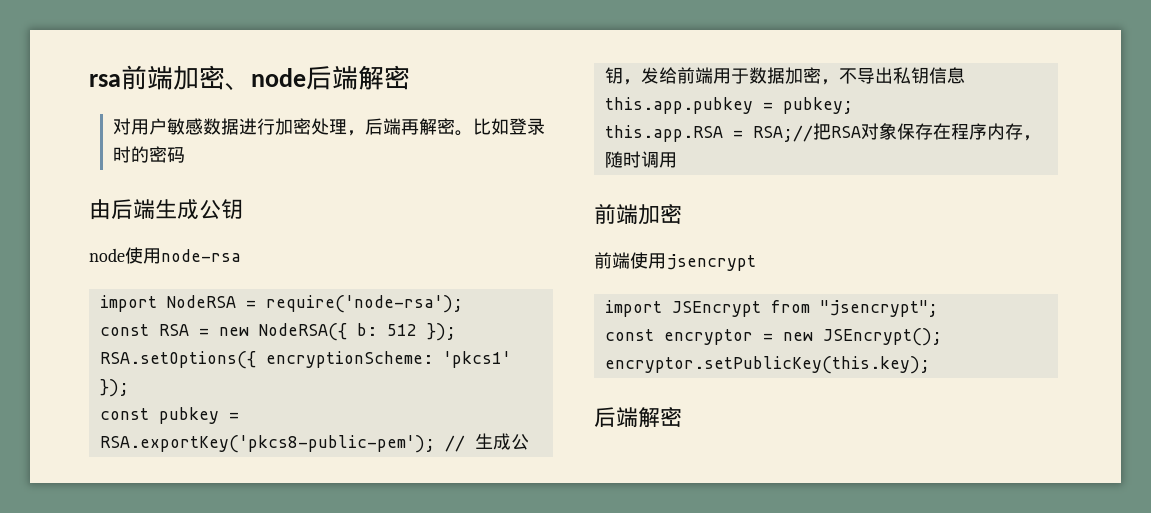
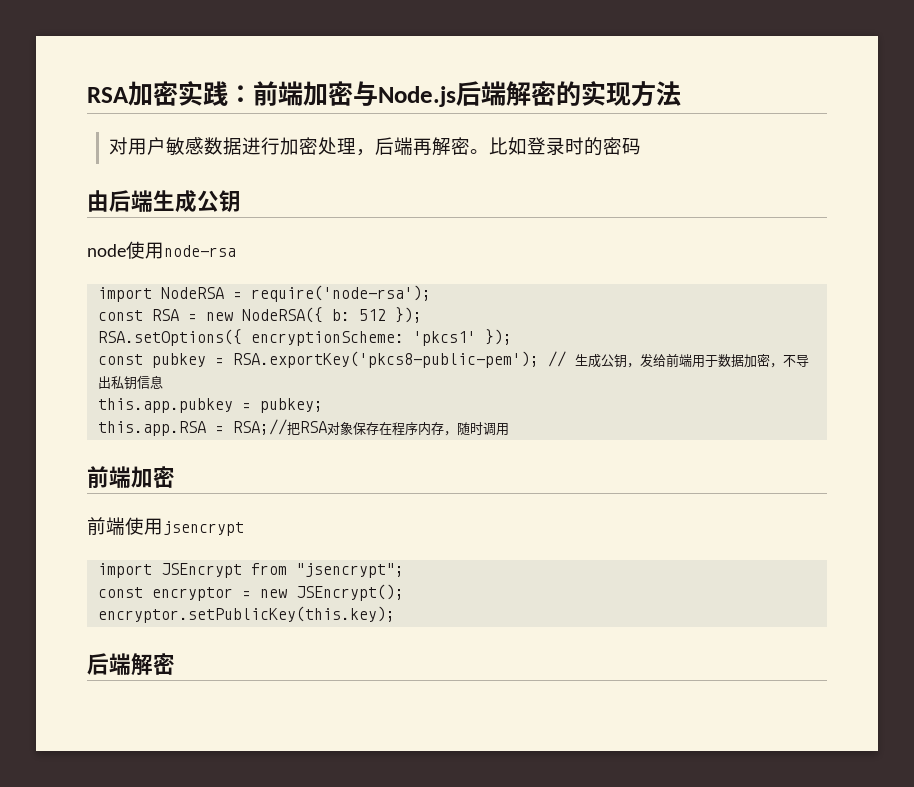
- rsa前端加密、node后端解密
+ RSA加密实践：前端加密与Node.js后端解密的实现方法

